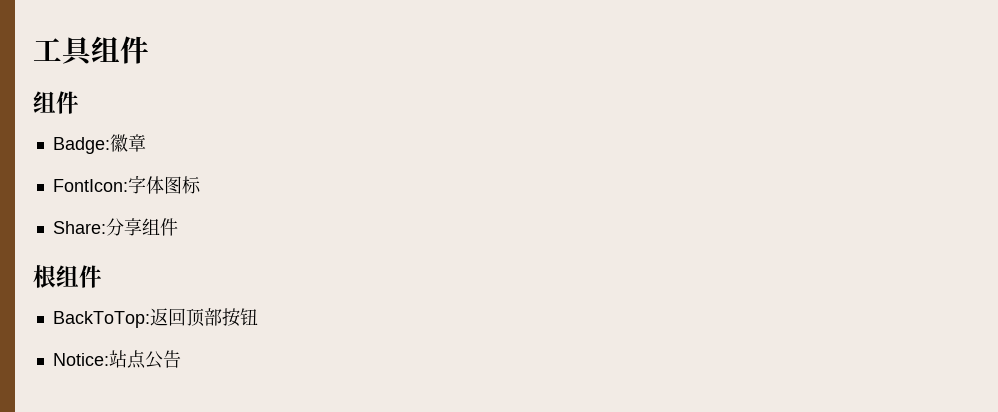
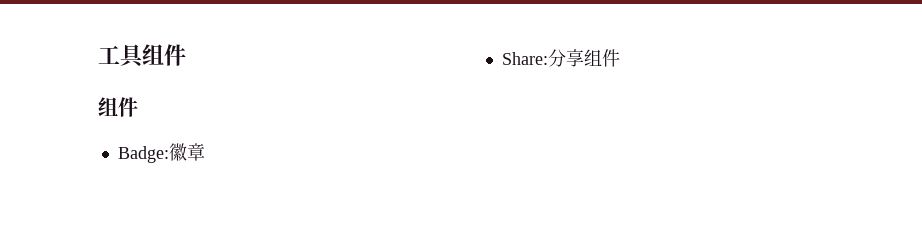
- FontIcon:字体图标
- 根组件
- BackToTop:返回顶部按钮
- Notice:站点公告

